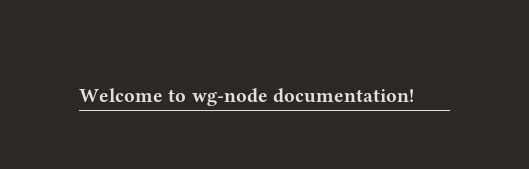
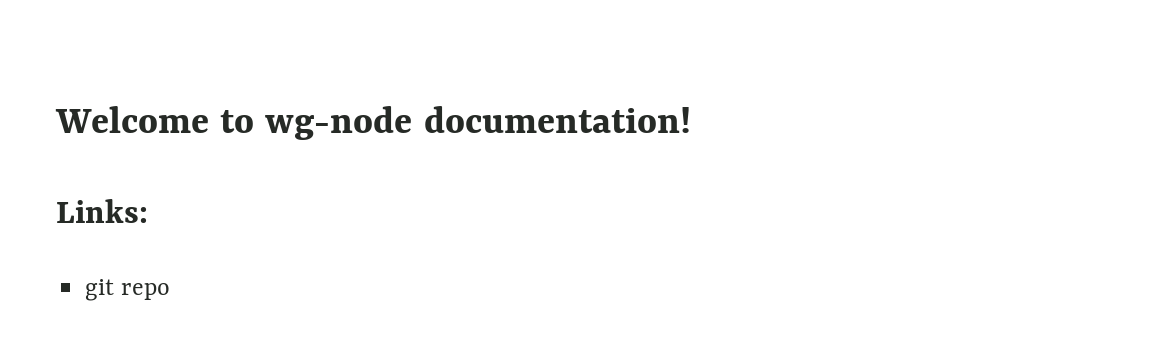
+ Links:
+ git repo

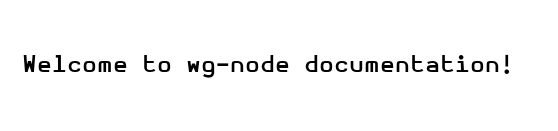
- Links:
- git repo

